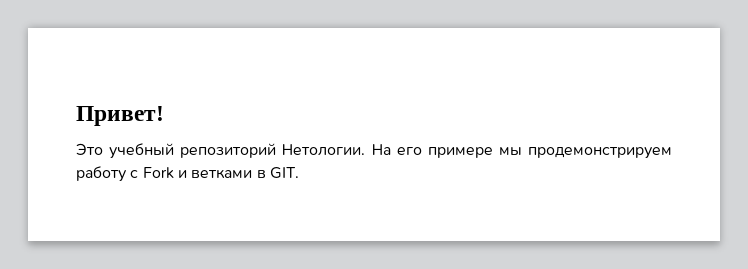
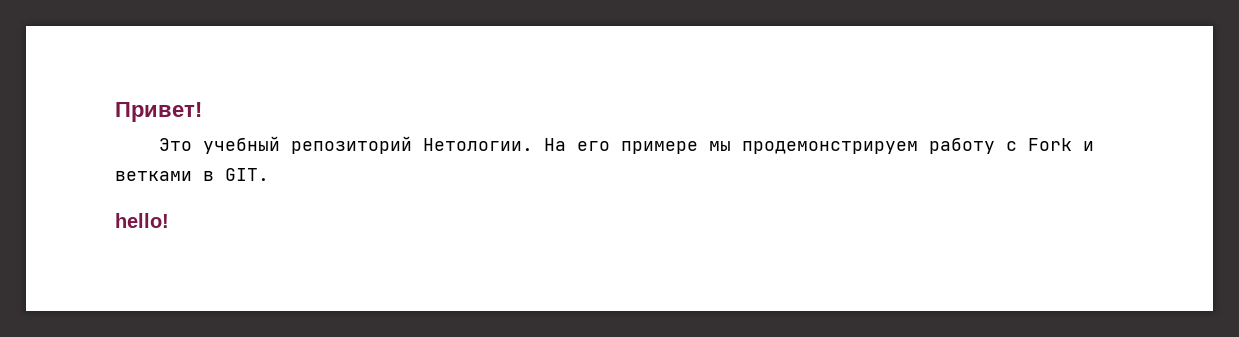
+ hello!

